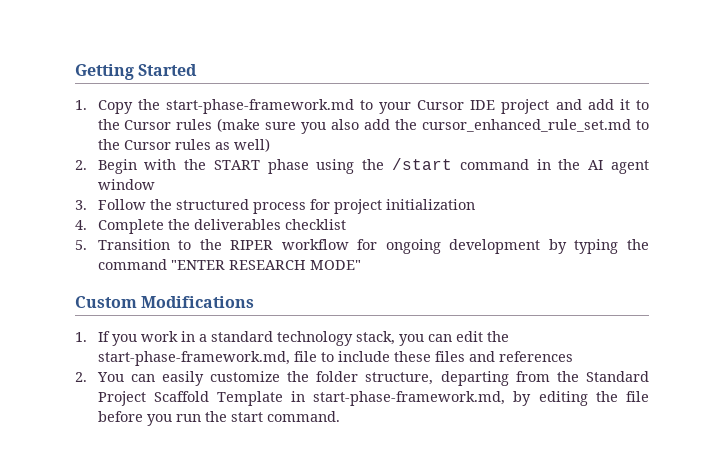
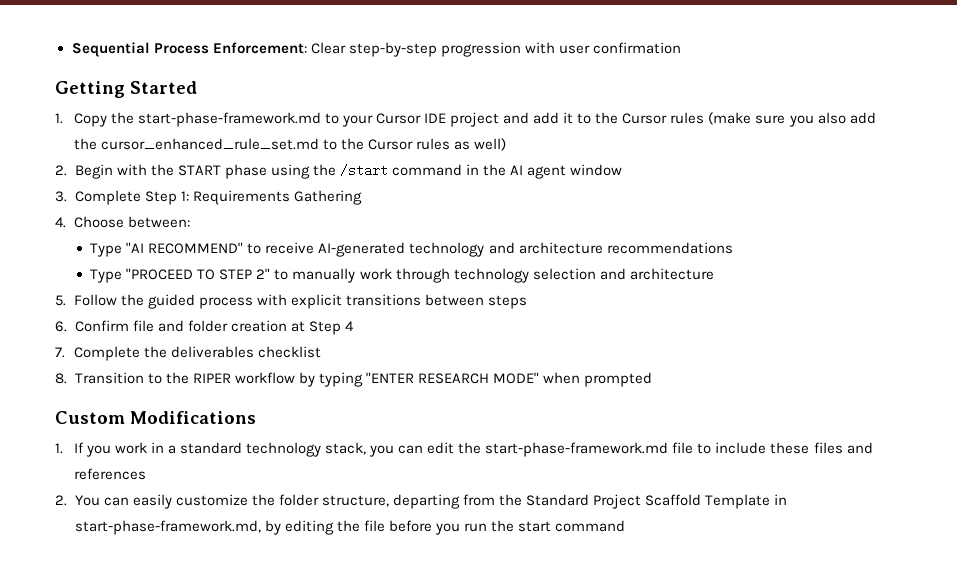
+ Sequential Process Enforcement: Clear step-by-step progression with user confirmation
- 3. Follow the structured process for project initialization
- 4. Complete the deliverables checklist
+ 3. Complete Step 1: Requirements Gathering
+ 4. Choose between:
+ Type "AI RECOMMEND" to receive AI-generated technology and architecture recommendations
+ Type "PROCEED TO STEP 2" to manually work through technology selection and architecture
+ 5. Follow the guided process with explicit transitions between steps
+ 6. Confirm file and folder creation at Step 4
+ 7. Complete the deliverables checklist
- 5. Transition to the RIPER workflow for ongoing development by typing the command "ENTER RESEARCH MODE"
+ 8. Transition to the RIPER workflow by typing "ENTER RESEARCH MODE" when prompted
- 1. If you work in a standard technology stack, you can edit the start-phase-framework.md, file to include these files and references
+ 1. If you work in a standard technology stack, you can edit the start-phase-framework.md file to include these files and references
- 2. You can easily customize the folder structure, departing from the Standard Project Scaffold Template in start-phase-framework.md, by editing the file before you run the start command.
+ 2. You can easily customize the folder structure, departing from the Standard Project Scaffold Template in start-phase-framework.md, by editing the file before you run the start command

